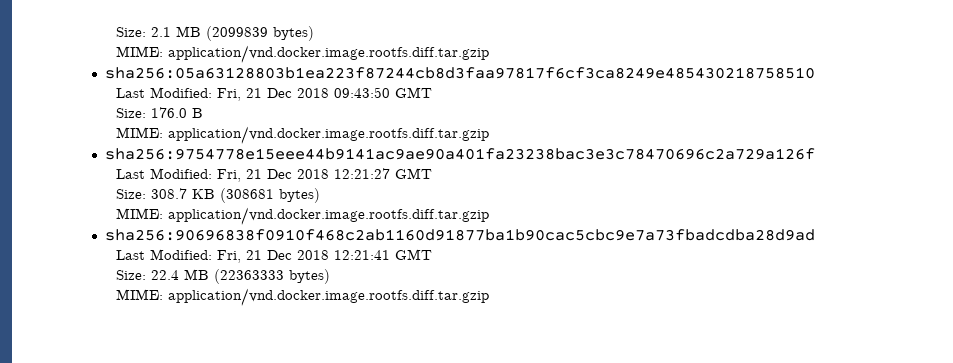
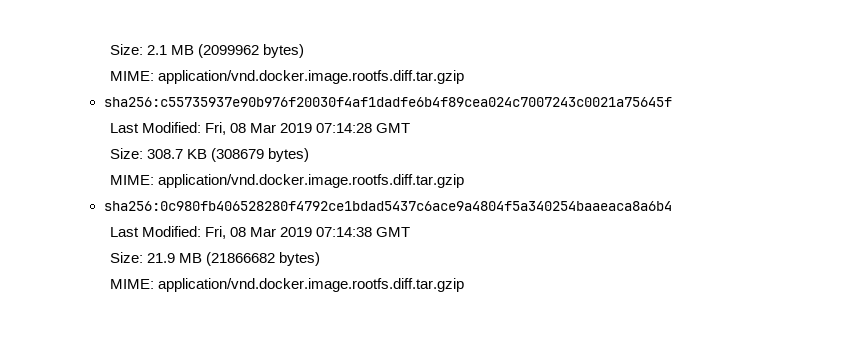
- Size: 2.1 MB (2099839 bytes)
+ Size: 2.1 MB (2099962 bytes)
  MIME: application/vnd.docker.image.rootfs.diff.tar.gzip
- sha256:05a63128803b1ea223f87244cb8d3faa97817f6cf3ca8249e485430218758510
- Last Modified: Fri, 21 Dec 2018 09:43:50 GMT
- Size: 176.0 B
- MIME: application/vnd.docker.image.rootfs.diff.tar.gzip
- sha256:9754778e15eee44b9141ac9ae90a401fa23238bac3e3c78470696c2a729a126f
- Last Modified: Fri, 21 Dec 2018 12:21:27 GMT
+ sha256:c55735937e90b976f20030f4af1dadfe6b4f89cea024c7007243c0021a75645f
+ Last Modified: Fri, 08 Mar 2019 07:14:28 GMT
- Size: 308.7 KB (308681 bytes)
+ Size: 308.7 KB (308679 bytes)
  MIME: application/vnd.docker.image.rootfs.diff.tar.gzip
- sha256:90696838f0910f468c2ab1160d91877ba1b90cac5cbc9e7a73fbadcdba28d9ad
- Last Modified: Fri, 21 Dec 2018 12:21:41 GMT
- Size: 22.4 MB (22363333 bytes)
+ sha256:0c980fb406528280f4792ce1bdad5437c6ace9a4804f5a340254baaeaca8a6b4
+ Last Modified: Fri, 08 Mar 2019 07:14:38 GMT
+ Size: 21.9 MB (21866682 bytes)

